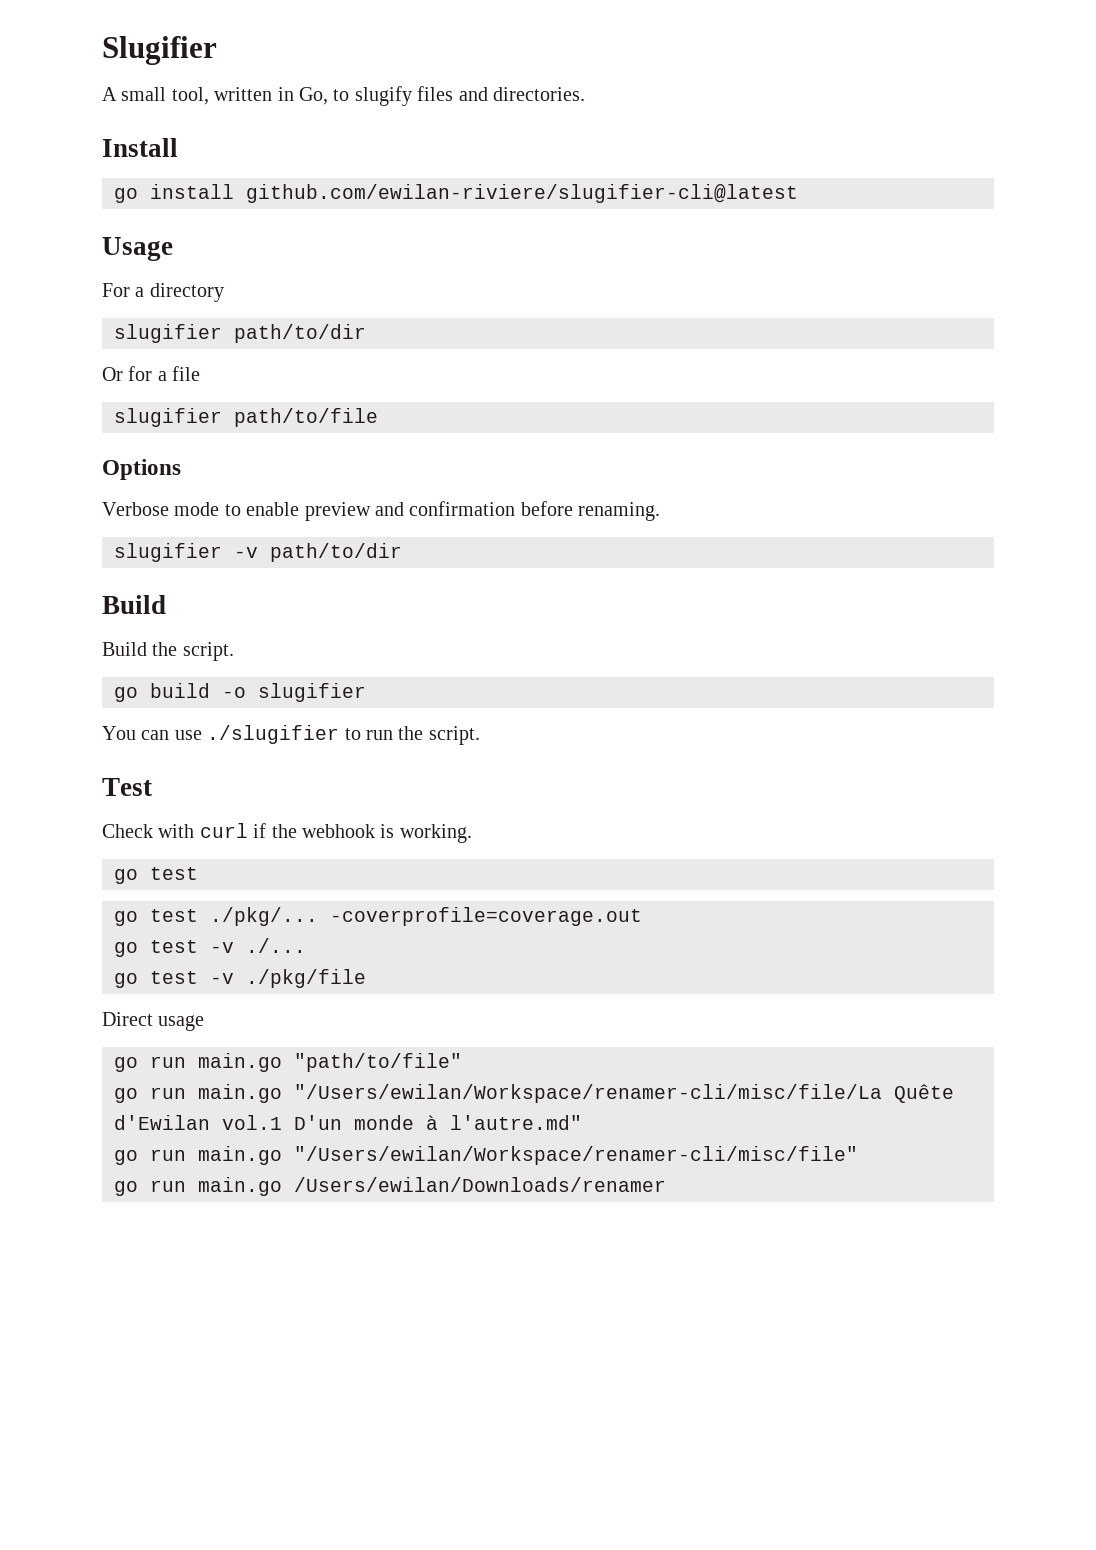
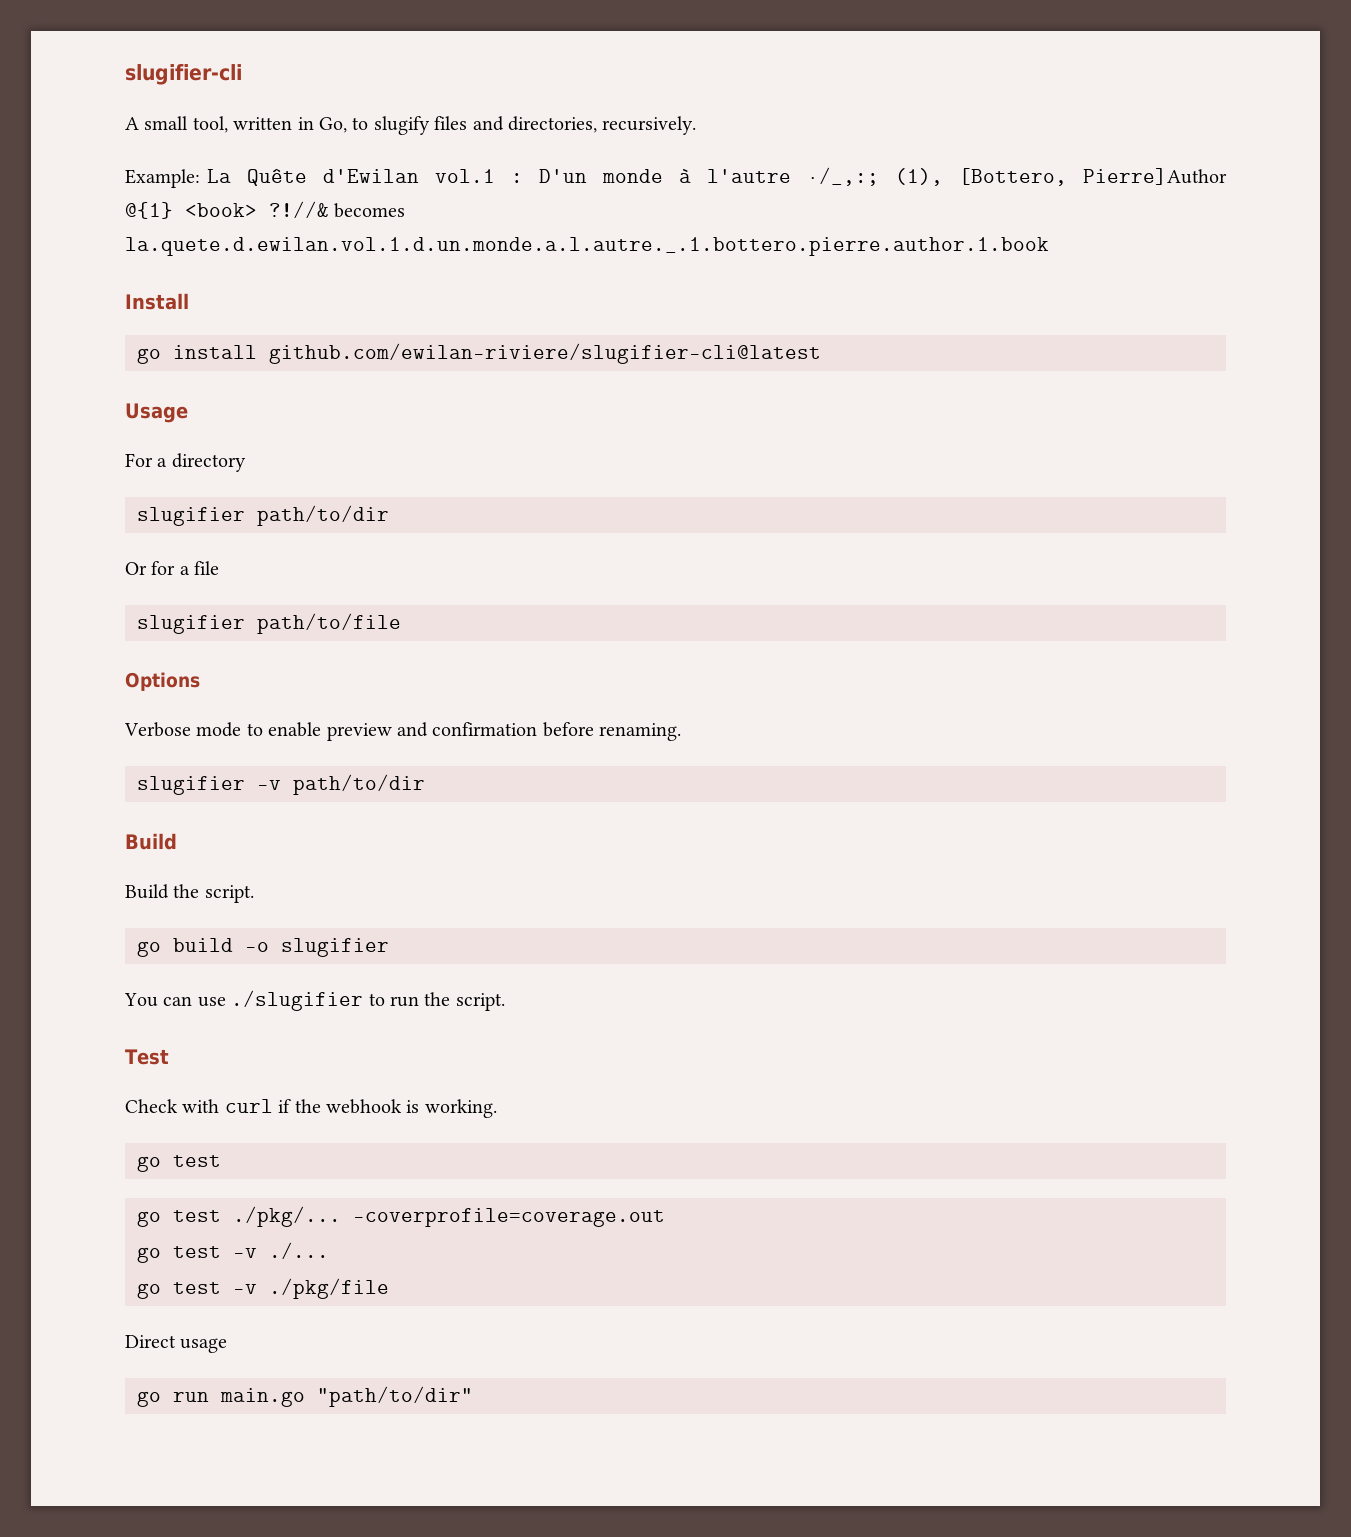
- Slugifier
+ slugifier-cli
- A small tool, written in Go, to slugify files and directories.
+ A small tool, written in Go, to slugify files and directories, recursively.
+ Example: La Quête d'Ewilan vol.1 : D'un monde à l'autre ·/_,:; (1), [Bottero, Pierre]Author @{1} <book> ?!//& becomes la.quete.d.ewilan.vol.1.d.un.monde.a.l.autre._.1.bottero.pierre.author.1.book
- go run main.go "path/to/file"
- go run main.go "/Users/ewilan/Workspace/renamer-cli/misc/file/La Quête d'Ewilan vol.1 D'un monde à l'autre.md"
- go run main.go "/Users/ewilan/Workspace/renamer-cli/misc/file"
- go run main.go /Users/ewilan/Downloads/renamer
+ go run main.go "path/to/dir"

